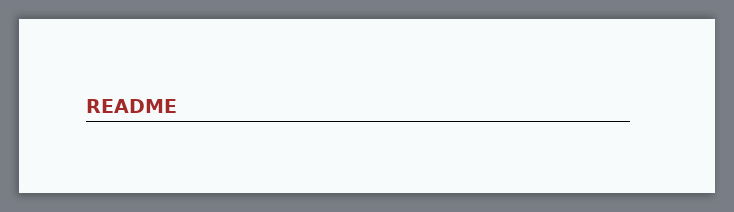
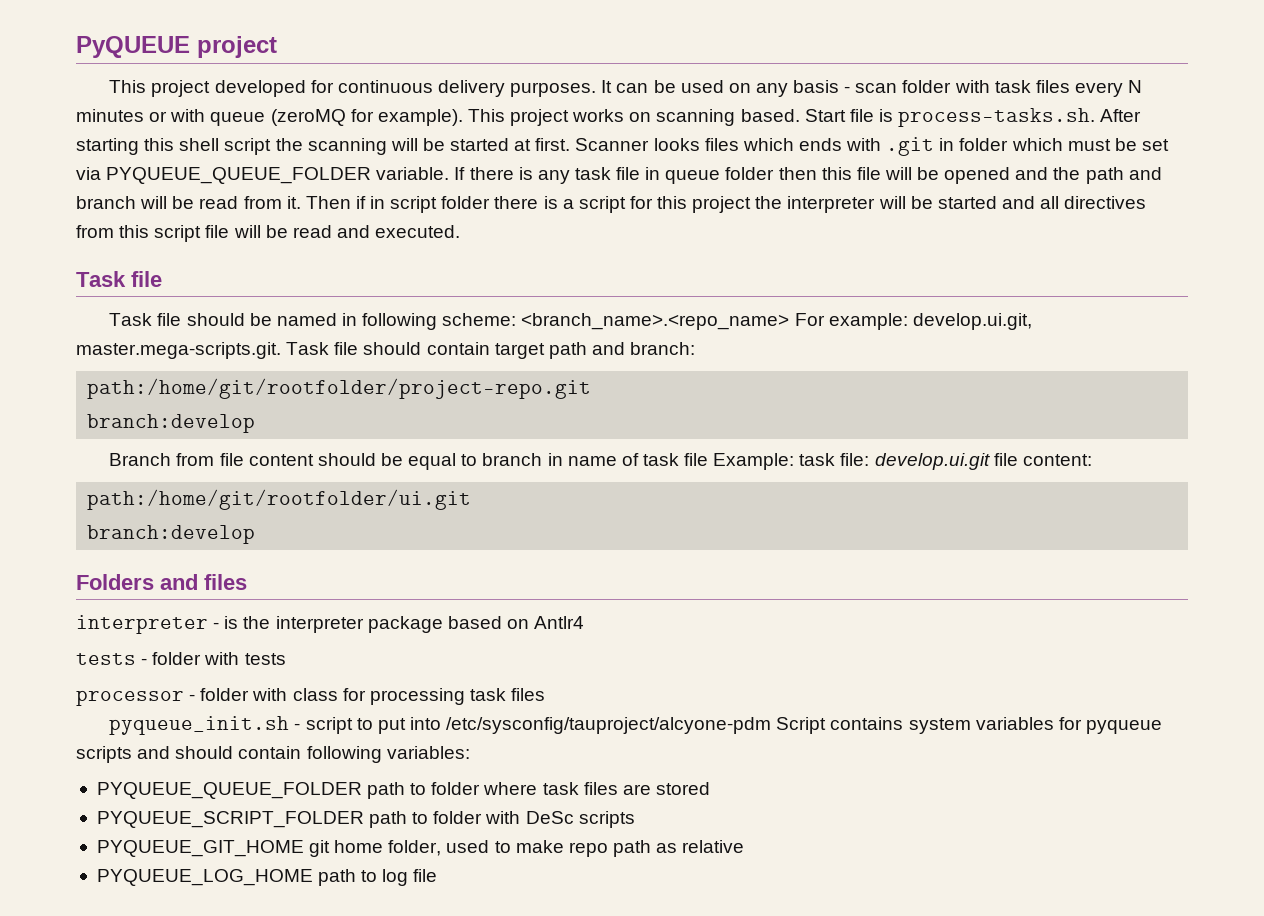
- README
+ PyQUEUE project
+ This project developed for continuous delivery purposes. It can be used on any basis - scan folder with task files every N minutes or with queue (zeroMQ for example). This project works on scanning based. Start file is process-tasks.sh. After starting this shell script the scanning will be started at first. Scanner looks files which ends with .git in folder which must be set via PYQUEUE_QUEUE_FOLDER variable. If there is any task file in queue folder then this file will be opened and the path and branch will be read from it. Then if in script folder there is a script for this project the interpreter will be started and all directives from this script file will be read and executed.
+ Task file
+ Task file should be named in following scheme: <branch_name>.<repo_name> For example: develop.ui.git, master.mega-scripts.git. Task file should contain target path and branch:
+ path:/home/git/rootfolder/project-repo.git
+ branch:develop
+ Branch from file content should be equal to branch in name of task file Example: task file: develop.ui.git file content:
+ path:/home/git/rootfolder/ui.git
+ branch:develop
+ Folders and files
+ interpreter - is the interpreter package based on Antlr4
+ tests - folder with tests
+ processor - folder with class for processing task files
+ pyqueue_init.sh - script to put into /etc/sysconfig/tauproject/alcyone-pdm Script contains system variables for pyqueue scripts and should contain following variables:
+ PYQUEUE_QUEUE_FOLDER path to folder where task files are stored
+ PYQUEUE_SCRIPT_FOLDER path to folder with DeSc scripts
+ PYQUEUE_GIT_HOME git home folder, used to make repo path as relative
+ PYQUEUE_LOG_HOME path to log file

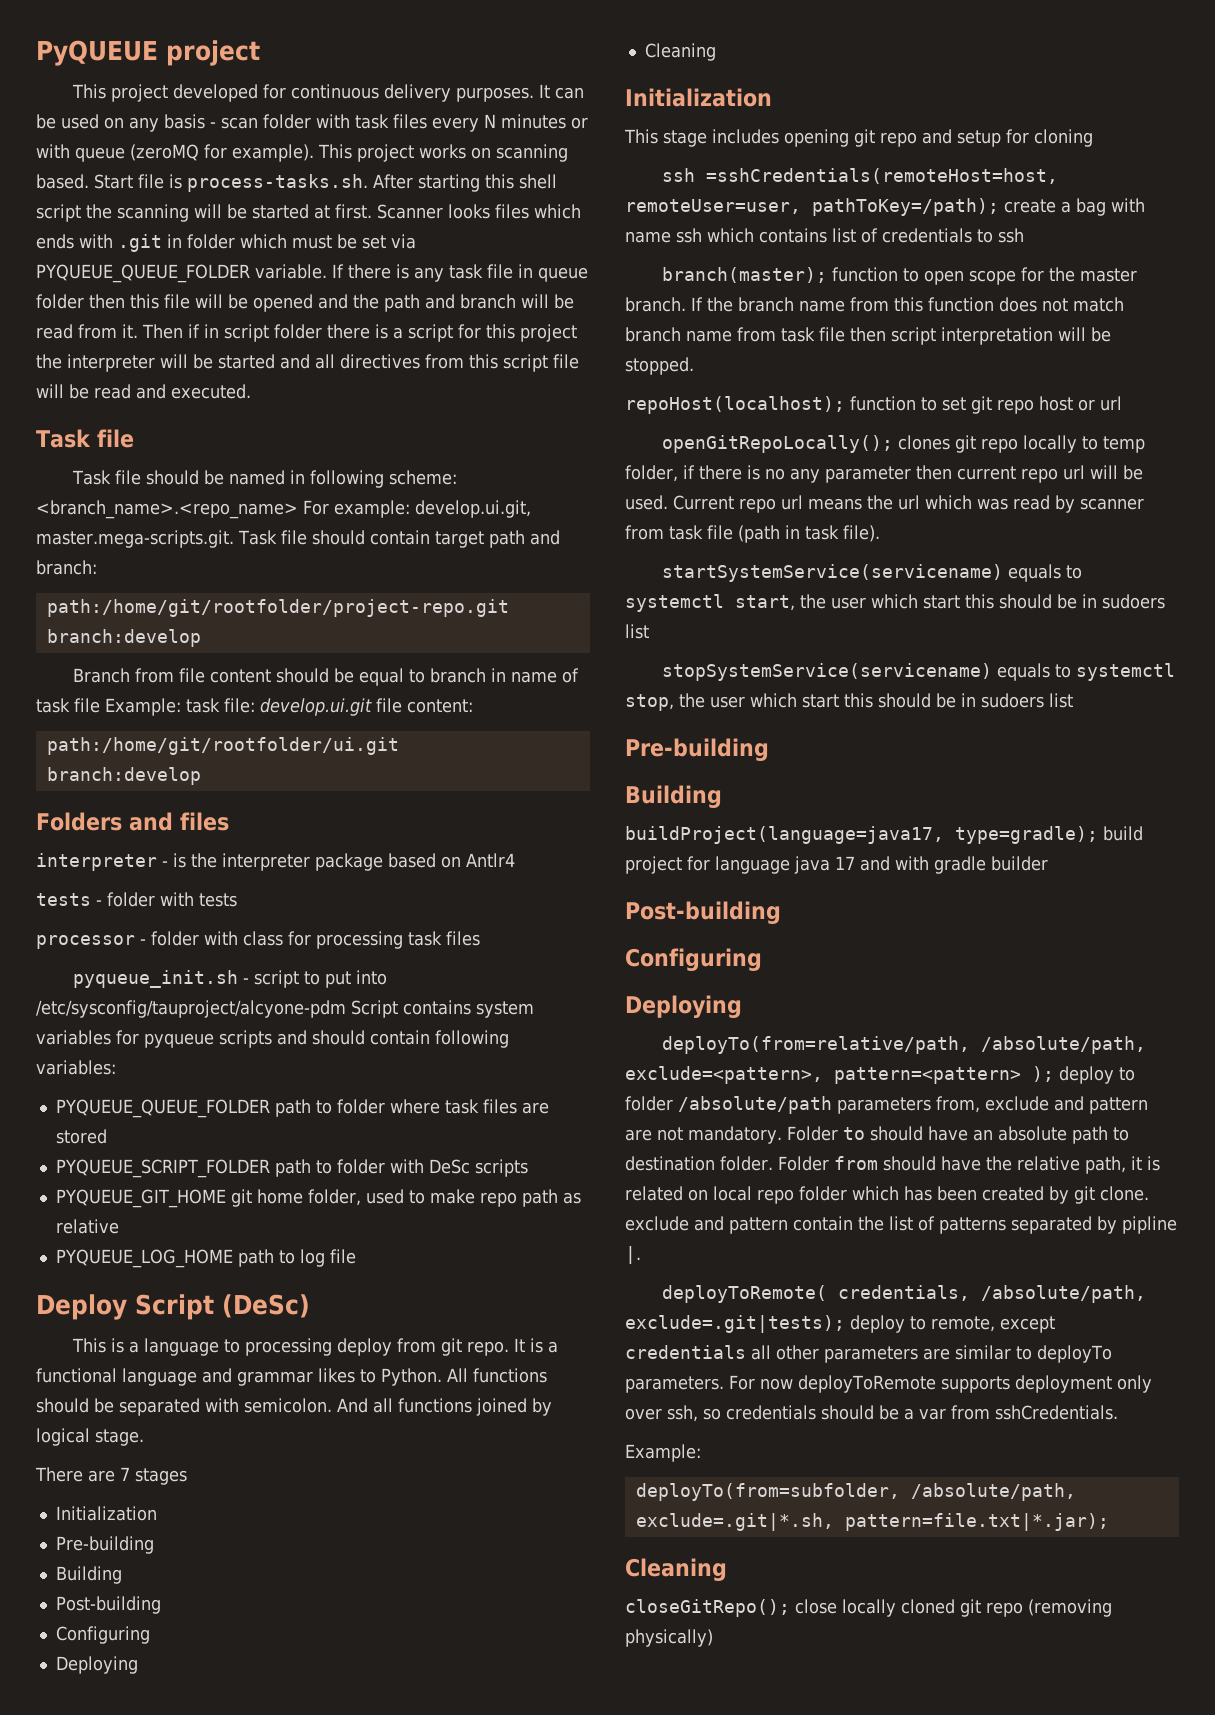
+ Deploy Script (DeSc)
+ This is a language to processing deploy from git repo. It is a functional language and grammar likes to Python. All functions should be separated with semicolon. And all functions joined by logical stage.
+ There are 7 stages
+ Initialization
+ Pre-building
+ Building
+ Post-building
+ Configuring
+ Deploying
+ Cleaning
+ Initialization
+ This stage includes opening git repo and setup for cloning
+ ssh =sshCredentials(remoteHost=host, remoteUser=user, pathToKey=/path); create a bag with name ssh which contains list of credentials to ssh
+ branch(master); function to open scope for the master branch. If the branch name from this function does not match branch name from task file then script interpretation will be stopped.
+ repoHost(localhost); function to set git repo host or url
+ openGitRepoLocally(); clones git repo locally to temp folder, if there is no any parameter then current repo url will be used. Current repo url means the url which was read by scanner from task file (path in task file).
+ startSystemService(servicename) equals to systemctl start, the user which start this should be in sudoers list
+ stopSystemService(servicename) equals to systemctl stop, the user which start this should be in sudoers list
+ Pre-building
+ Building
+ buildProject(language=java17, type=gradle); build project for language java 17 and with gradle builder
+ Post-building
+ Configuring
+ Deploying
+ deployTo(from=relative/path, /absolute/path, exclude=<pattern>, pattern=<pattern> ); deploy to folder /absolute/path parameters from, exclude and pattern are not mandatory. Folder to should have an absolute path to destination folder. Folder from should have the relative path, it is related on local repo folder which has been created by git clone. exclude and pattern contain the list of patterns separated by pipline |.
+ deployToRemote( credentials, /absolute/path, exclude=.git|tests); deploy to remote, except credentials all other parameters are similar to deployTo parameters. For now deployToRemote supports deployment only over ssh, so credentials should be a var from sshCredentials.
+ Example:
+ deployTo(from=subfolder, /absolute/path, exclude=.git|*.sh, pattern=file.txt|*.jar);
+ Cleaning
+ closeGitRepo(); close locally cloned git repo (removing physically)

